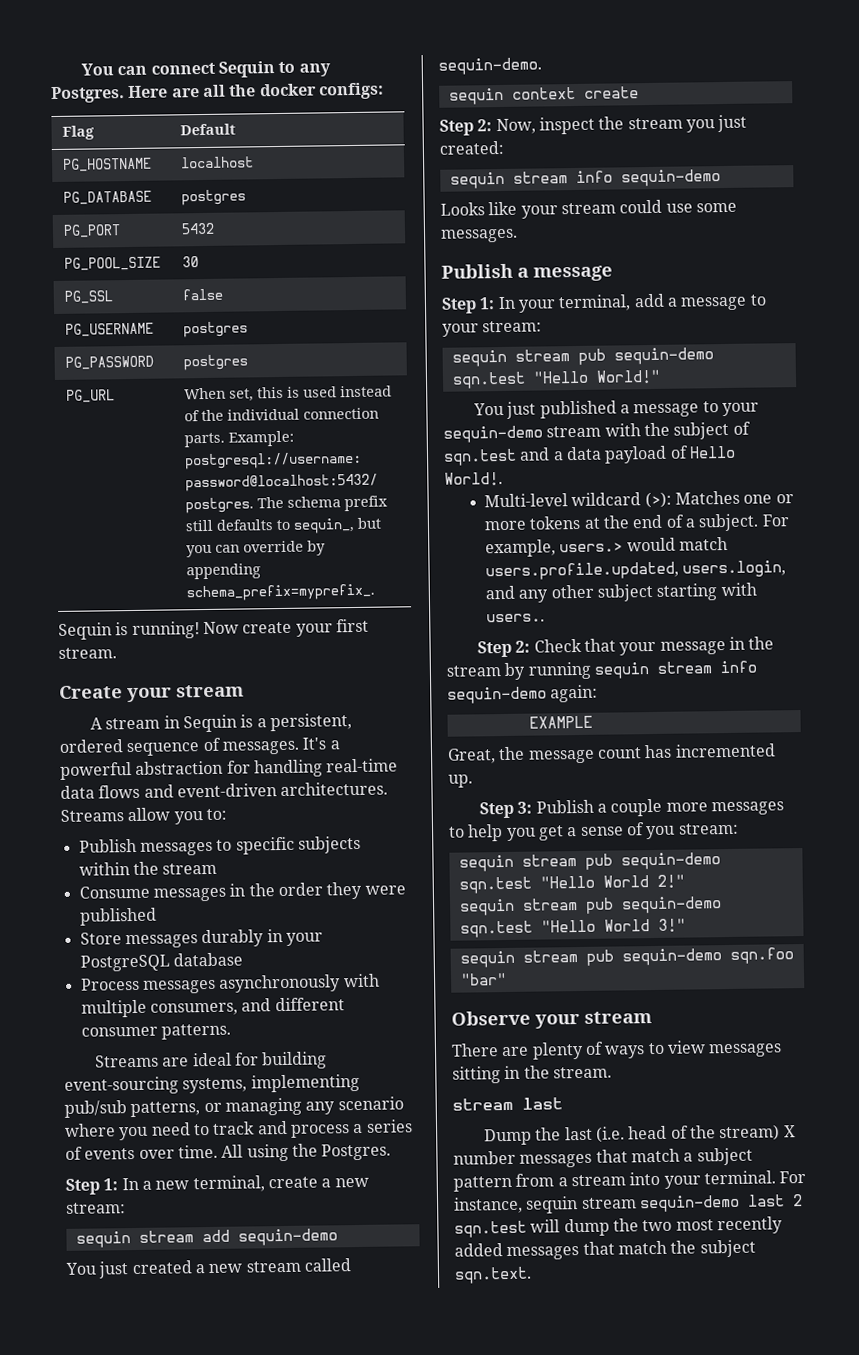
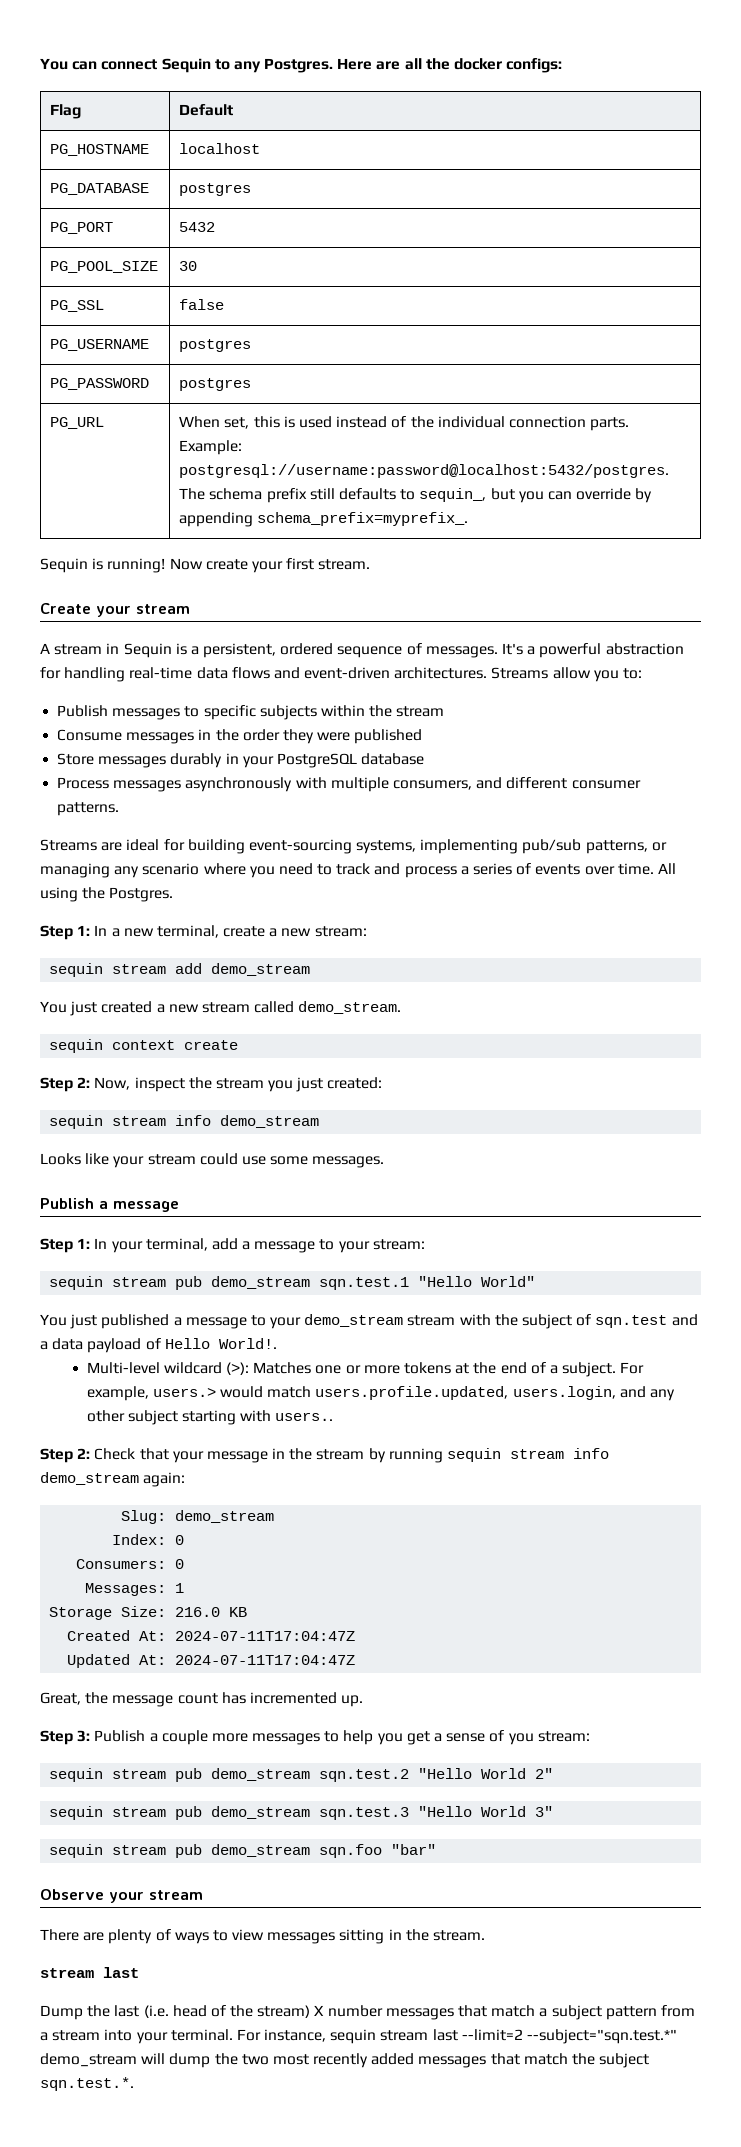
- sequin stream add sequin-demo
+ sequin stream add demo_stream
- You just created a new stream called sequin-demo.
+ You just created a new stream called demo_stream.
  Step 2: Now, inspect the stream you just created:
- sequin stream info sequin-demo
+ sequin stream info demo_stream
- sequin stream pub sequin-demo sqn.test "Hello World!"
+ sequin stream pub demo_stream sqn.test.1 "Hello World"
- You just published a message to your sequin-demo stream with the subject of sqn.test and a data payload of Hello World!.
+ You just published a message to your demo_stream stream with the subject of sqn.test and a data payload of Hello World!.
- Step 2: Check that your message in the stream by running sequin stream info sequin-demo again:
+ Step 2: Check that your message in the stream by running sequin stream info demo_stream again:
- EXAMPLE
+ Slug: demo_stream
+ Index: 0
+ Consumers: 0
+ Messages: 1
+ Storage Size: 216.0 KB
+ Created At: 2024-07-11T17:04:47Z
+ Updated At: 2024-07-11T17:04:47Z
- sequin stream pub sequin-demo sqn.test "Hello World 2!"
- sequin stream pub sequin-demo sqn.test "Hello World 3!"
- sequin stream pub sequin-demo sqn.foo "bar"
+ sequin stream pub demo_stream sqn.test.2 "Hello World 2"
+ sequin stream pub demo_stream sqn.test.3 "Hello World 3"
+ sequin stream pub demo_stream sqn.foo "bar"
- For instance, sequin stream sequin-demo last 2 sqn.test will dump the two most recently added messages that match the subject sqn.text.
+ For instance, sequin stream last --limit=2 --subject="sqn.test.*" demo_stream will dump the two most recently added messages that match the subject sqn.test.*.

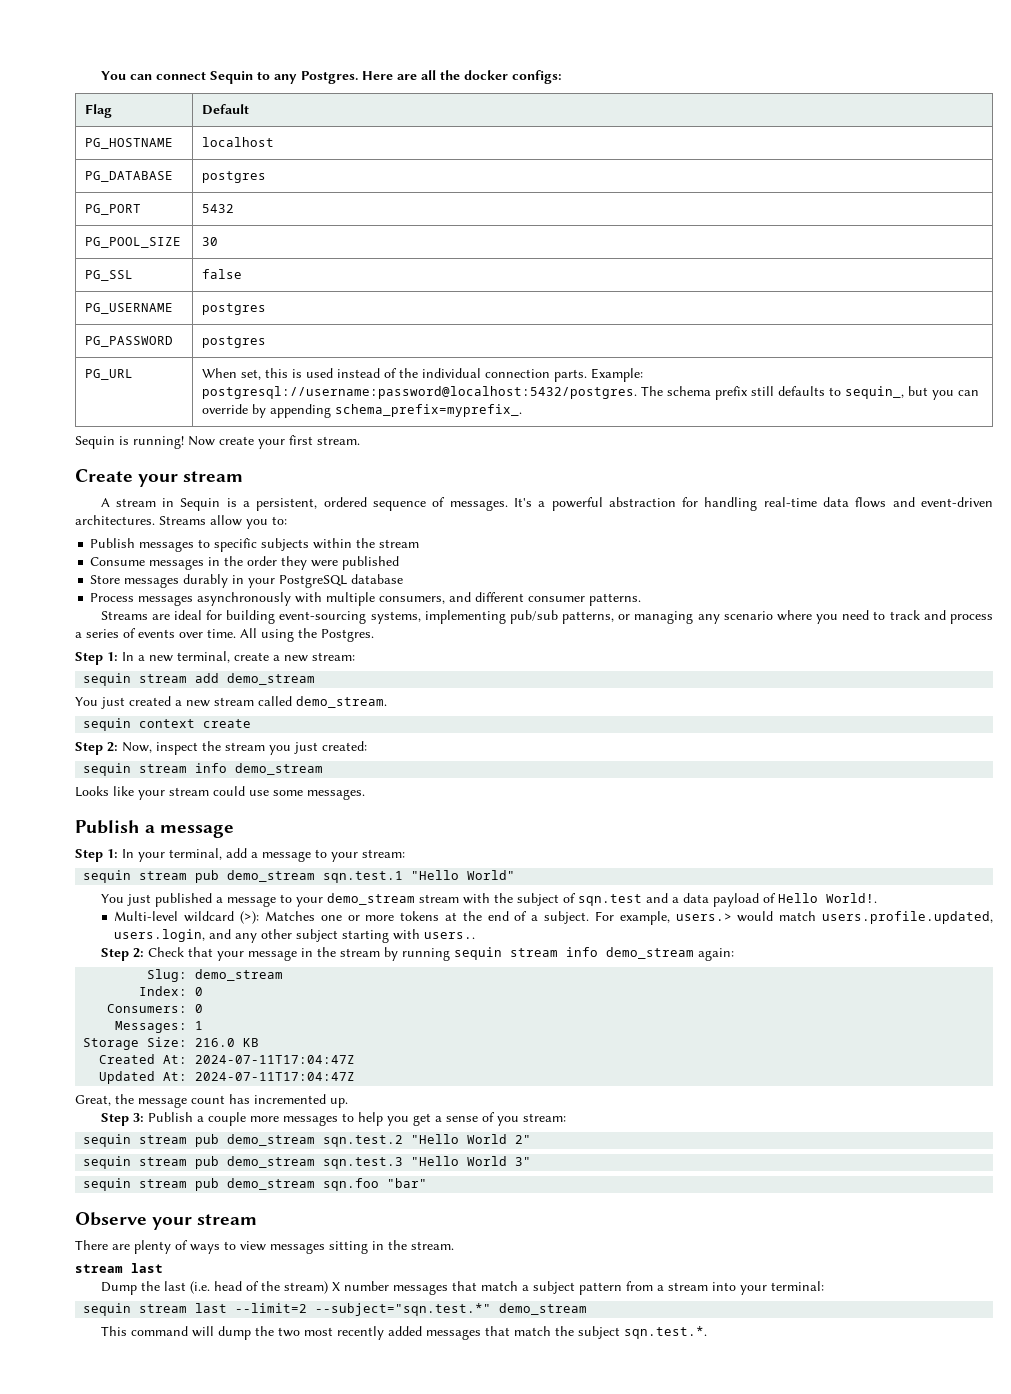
- Dump the last (i.e. head of the stream) X number messages that match a subject pattern from a stream into your terminal. For instance, sequin stream last --limit=2 --subject="sqn.test.*" demo_stream will dump the two most recently added messages that match the subject sqn.test.*.
+ Dump the last (i.e. head of the stream) X number messages that match a subject pattern from a stream into your terminal:
+ sequin stream last --limit=2 --subject="sqn.test.*" demo_stream
+ This command will dump the two most recently added messages that match the subject sqn.test.*.

